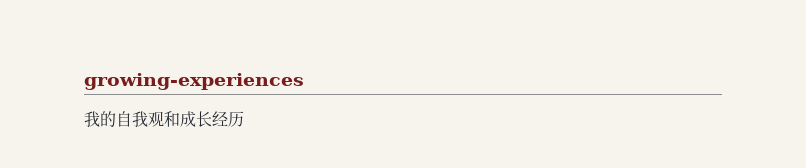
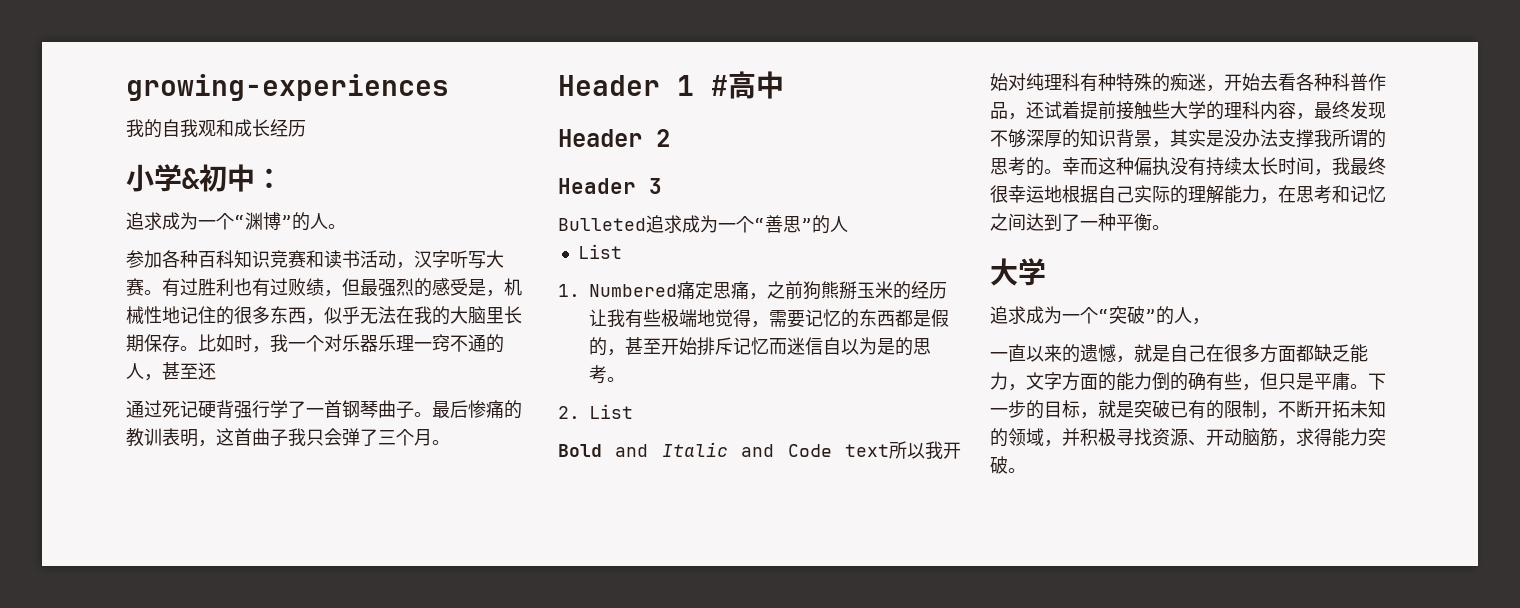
+ 小学&初中：
+ 追求成为一个“渊博”的人。
+ 参加各种百科知识竞赛和读书活动，汉字听写大赛。有过胜利也有过败绩，但最强烈的感受是，机械性地记住的很多东西，似乎无法在我的大脑里长期保存。比如时，我一个对乐器乐理一窍不通的人，甚至还
+ 通过死记硬背强行学了一首钢琴曲子。最后惨痛的教训表明，这首曲子我只会弹了三个月。
+ Header 1 #高中
+ Header 2
+ Header 3
+ Bulleted追求成为一个“善思”的人
+ List
+ 1. Numbered痛定思痛，之前狗熊掰玉米的经历让我有些极端地觉得，需要记忆的东西都是假的，甚至开始排斥记忆而迷信自以为是的思考。
+ 2. List
+ Bold and Italic and Code text所以我开始对纯理科有种特殊的痴迷，开始去看各种科普作品，还试着提前接触些大学的理科内容，最终发现不够深厚的知识背景，其实是没办法支撑我所谓的思考的。幸而这种偏执没有持续太长时间，我最终很幸运地根据自己实际的理解能力，在思考和记忆之间达到了一种平衡。
+ 大学
+ 追求成为一个“突破”的人，
+ 一直以来的遗憾，就是自己在很多方面都缺乏能力，文字方面的能力倒的确有些，但只是平庸。下一步的目标，就是突破已有的限制，不断开拓未知的领域，并积极寻找资源、开动脑筋，求得能力突破。

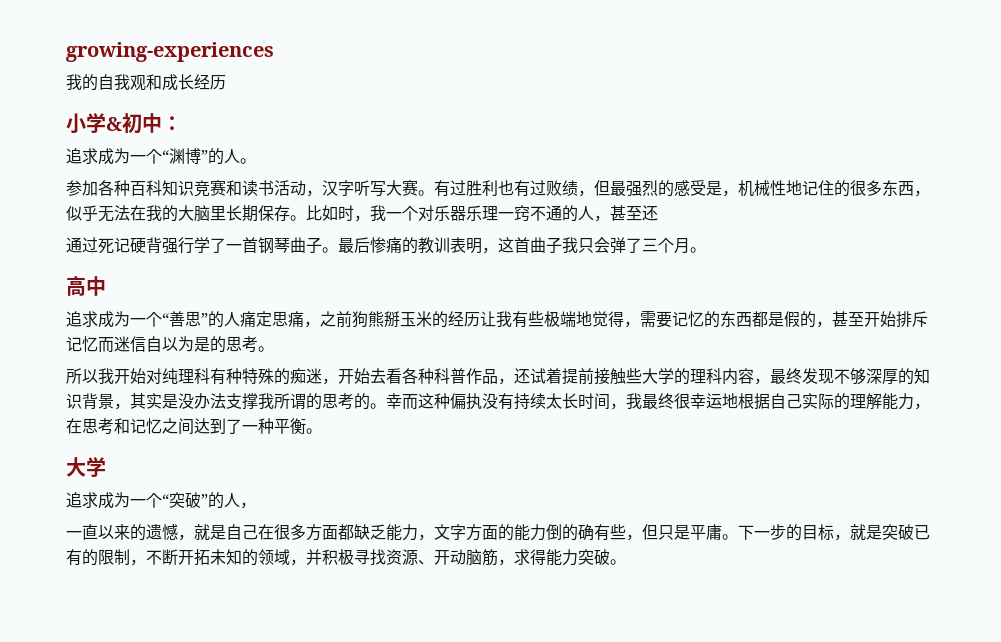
- Header 1 #高中
- Header 2
- Header 3
- Bulleted追求成为一个“善思”的人
- List
- 1. Numbered痛定思痛，之前狗熊掰玉米的经历让我有些极端地觉得，需要记忆的东西都是假的，甚至开始排斥记忆而迷信自以为是的思考。
+ 高中
+ 追求成为一个“善思”的人痛定思痛，之前狗熊掰玉米的经历让我有些极端地觉得，需要记忆的东西都是假的，甚至开始排斥记忆而迷信自以为是的思考。
- 2. List
- Bold and Italic and Code text所以我开始对纯理科有种特殊的痴迷，开始去看各种科普作品，还试着提前接触些大学的理科内容，最终发现不够深厚的知识背景，其实是没办法支撑我所谓的思考的。
+ 所以我开始对纯理科有种特殊的痴迷，开始去看各种科普作品，还试着提前接触些大学的理科内容，最终发现不够深厚的知识背景，其实是没办法支撑我所谓的思考的。

